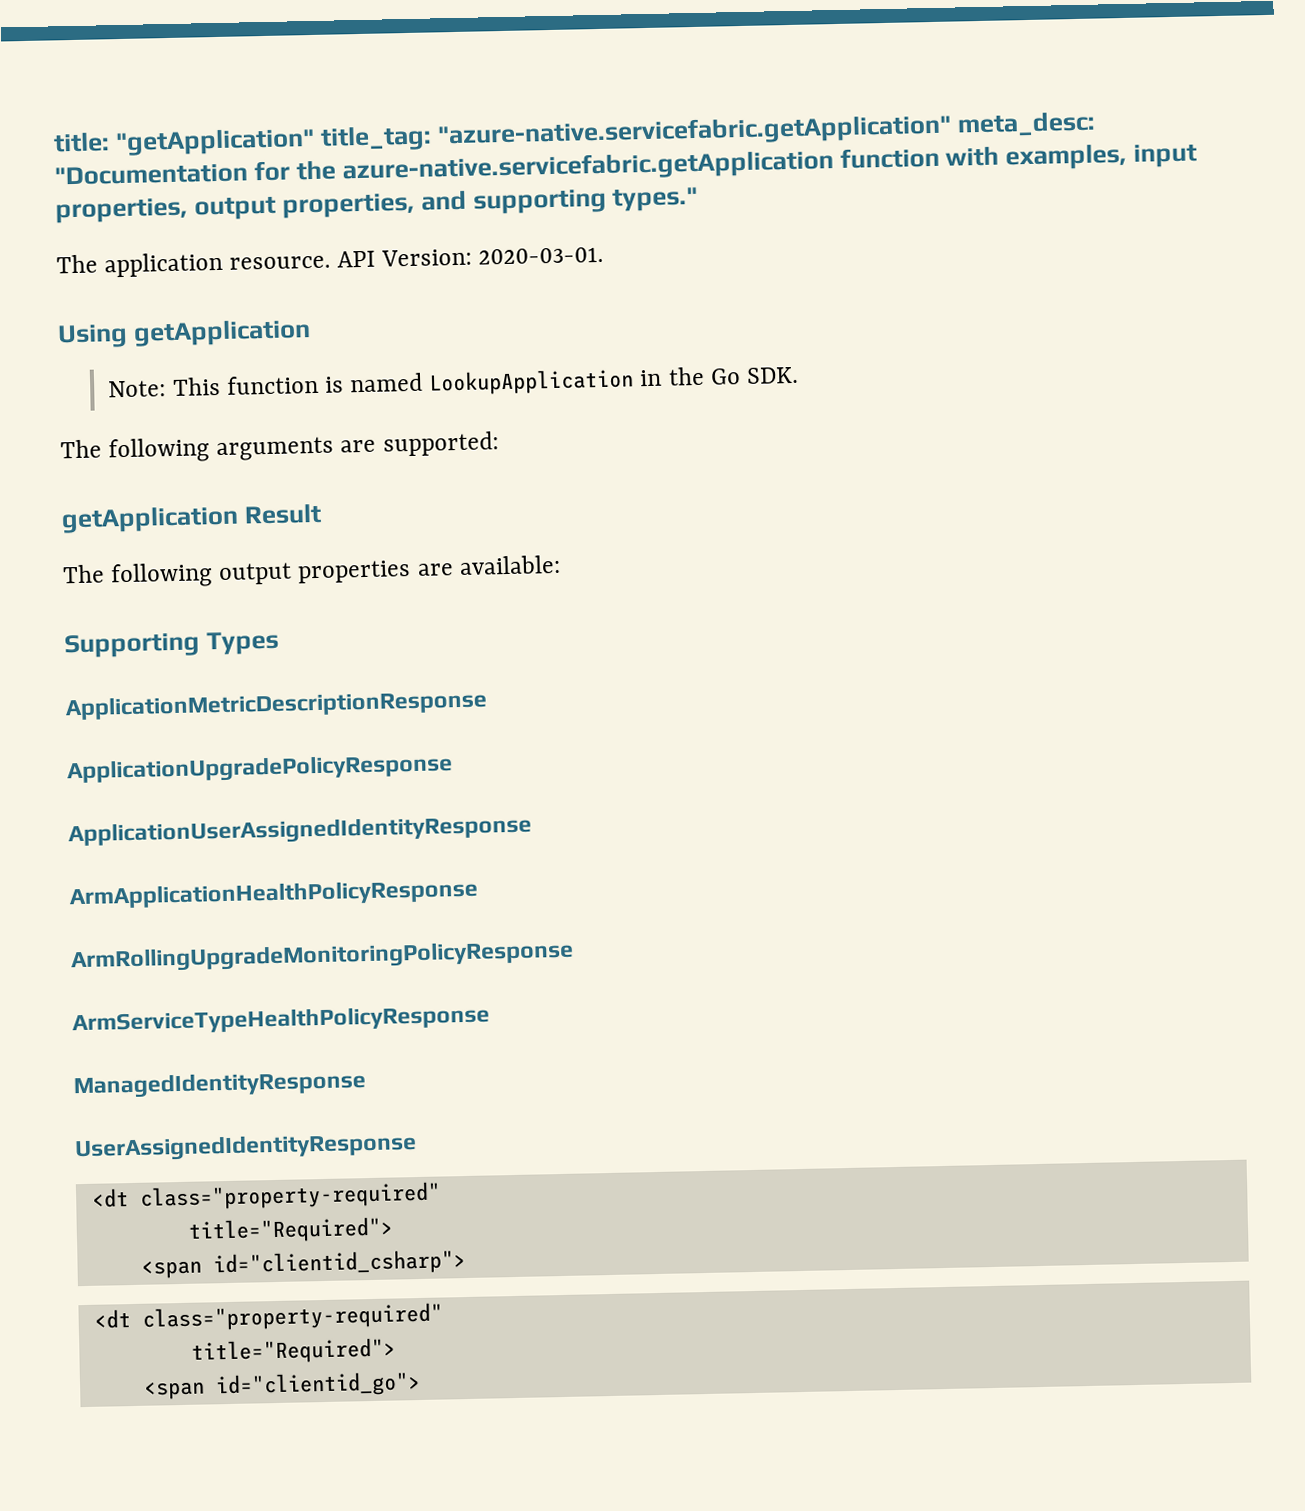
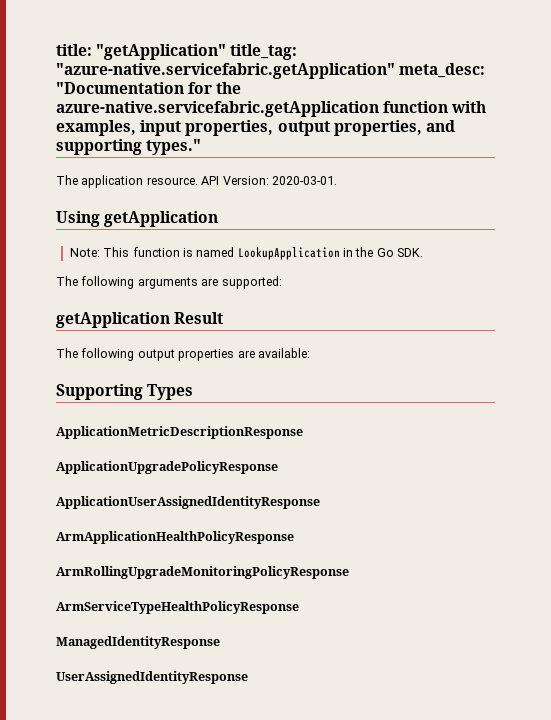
  UserAssignedIdentityResponse
- <dt class="property-required"
- title="Required">
- <span id="clientid_csharp">
- <dt class="property-required"
- title="Required">
- <span id="clientid_go">

